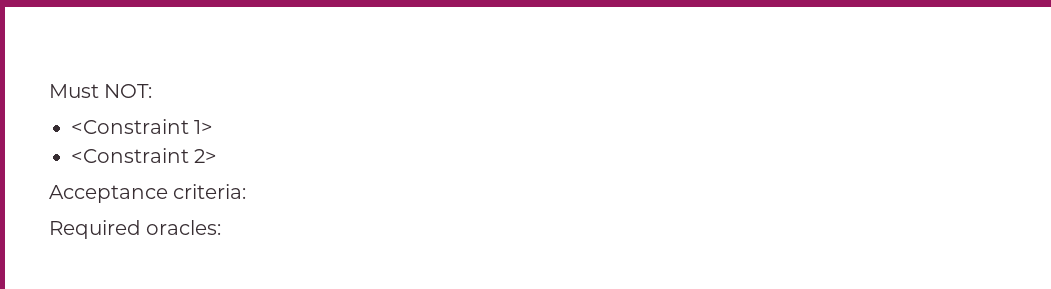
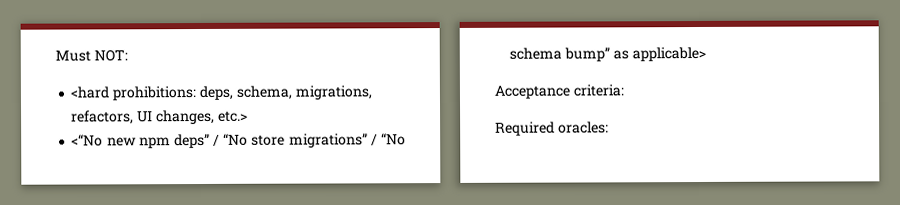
- <Constraint 1>
- <Constraint 2>
+ <hard prohibitions: deps, schema, migrations, refactors, UI changes, etc.>
+ <“No new npm deps” / “No store migrations” / “No schema bump” as applicable>

